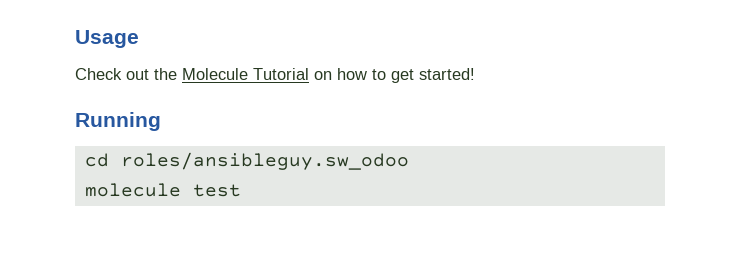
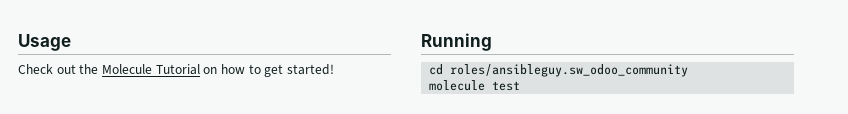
- cd roles/ansibleguy.sw_odoo
+ cd roles/ansibleguy.sw_odoo_community

